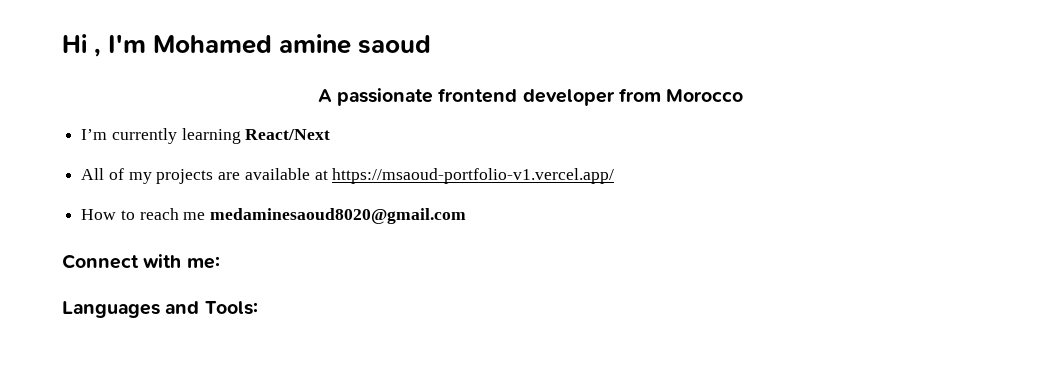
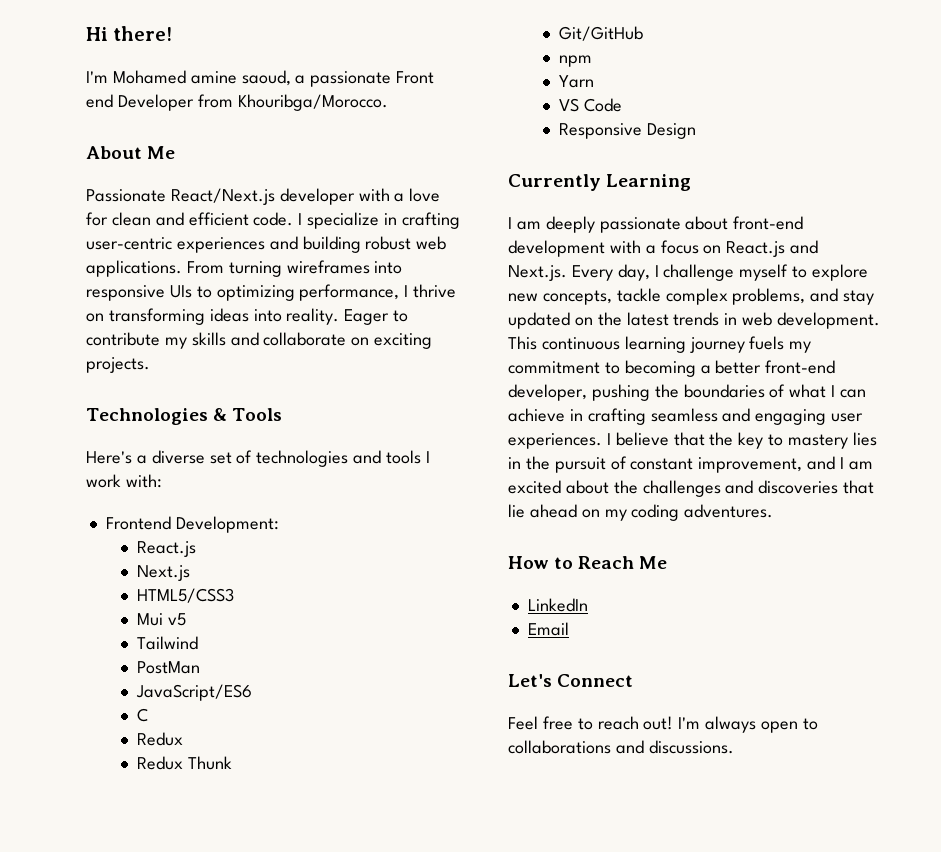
- Hi , I'm Mohamed amine saoud
- A passionate frontend developer from Morocco
- I’m currently learning React/Next
- All of my projects are available at https://msaoud-portfolio-v1.vercel.app/
- How to reach me medaminesaoud8020@gmail.com
- Connect with me:
- Languages and Tools:
+ Hi there!
+ I'm Mohamed amine saoud, a passionate Front end Developer from Khouribga/Morocco.
+ About Me
+ Passionate React/Next.js developer with a love for clean and efficient code. I specialize in crafting user-centric experiences and building robust web applications. From turning wireframes into responsive UIs to optimizing performance, I thrive on transforming ideas into reality. Eager to contribute my skills and collaborate on exciting projects.
+ Technologies & Tools
+ Here's a diverse set of technologies and tools I work with:
+ Frontend Development:
+ React.js
+ Next.js
+ HTML5/CSS3
+ Mui v5
+ Tailwind
+ PostMan
+ JavaScript/ES6
+ C
+ Redux
+ Redux Thunk
+ Git/GitHub
+ npm
+ Yarn
+ VS Code
+ Responsive Design
+ Currently Learning
+ I am deeply passionate about front-end development with a focus on React.js and Next.js. Every day, I challenge myself to explore new concepts, tackle complex problems, and stay updated on the latest trends in web development. This continuous learning journey fuels my commitment to becoming a better front-end developer, pushing the boundaries of what I can achieve in crafting seamless and engaging user experiences. I believe that the key to mastery lies in the pursuit of constant improvement, and I am excited about the challenges and discoveries that lie ahead on my coding adventures.
+ How to Reach Me
+ LinkedIn
+ Email
+ Let's Connect
+ Feel free to reach out! I'm always open to collaborations and discussions.

